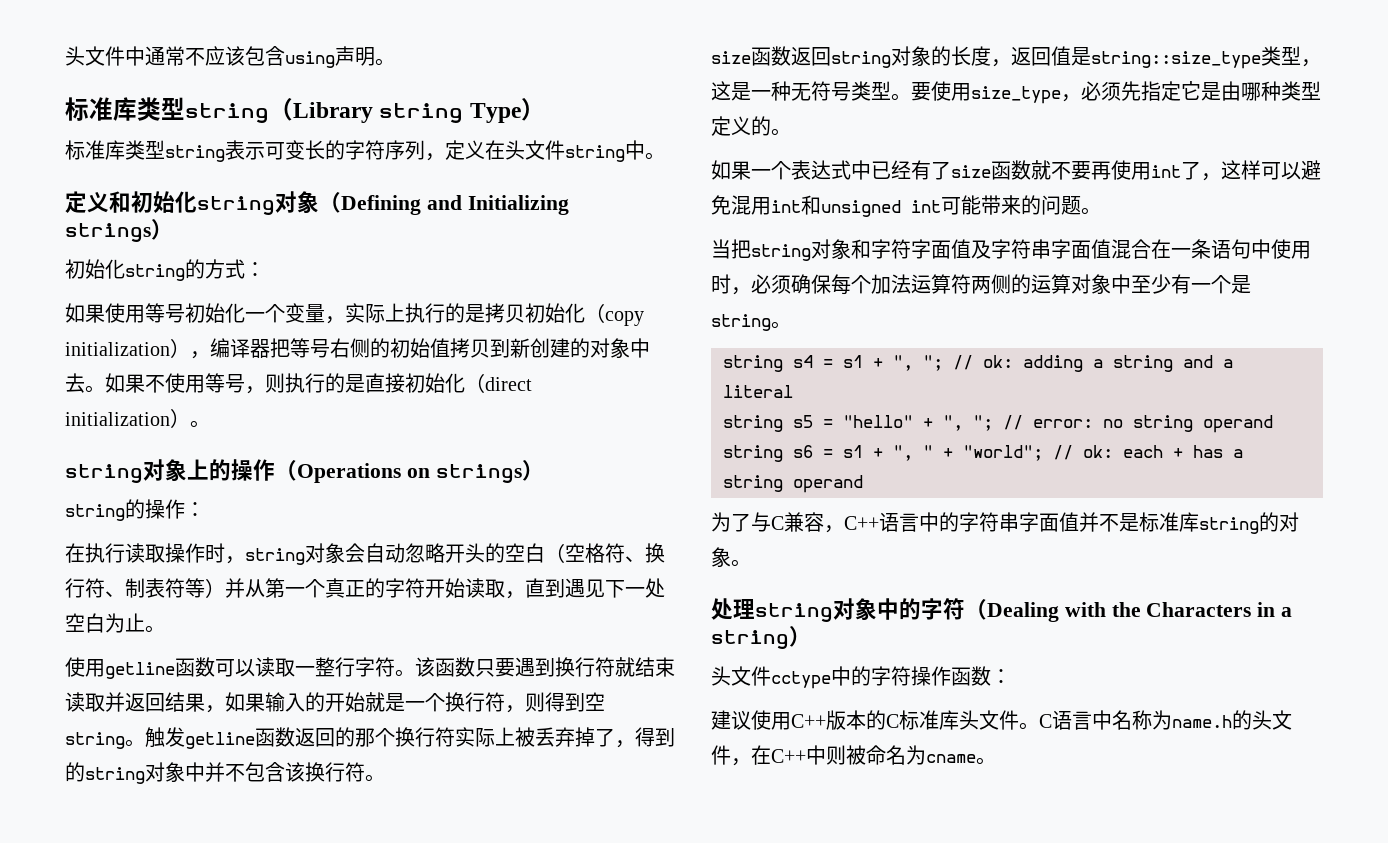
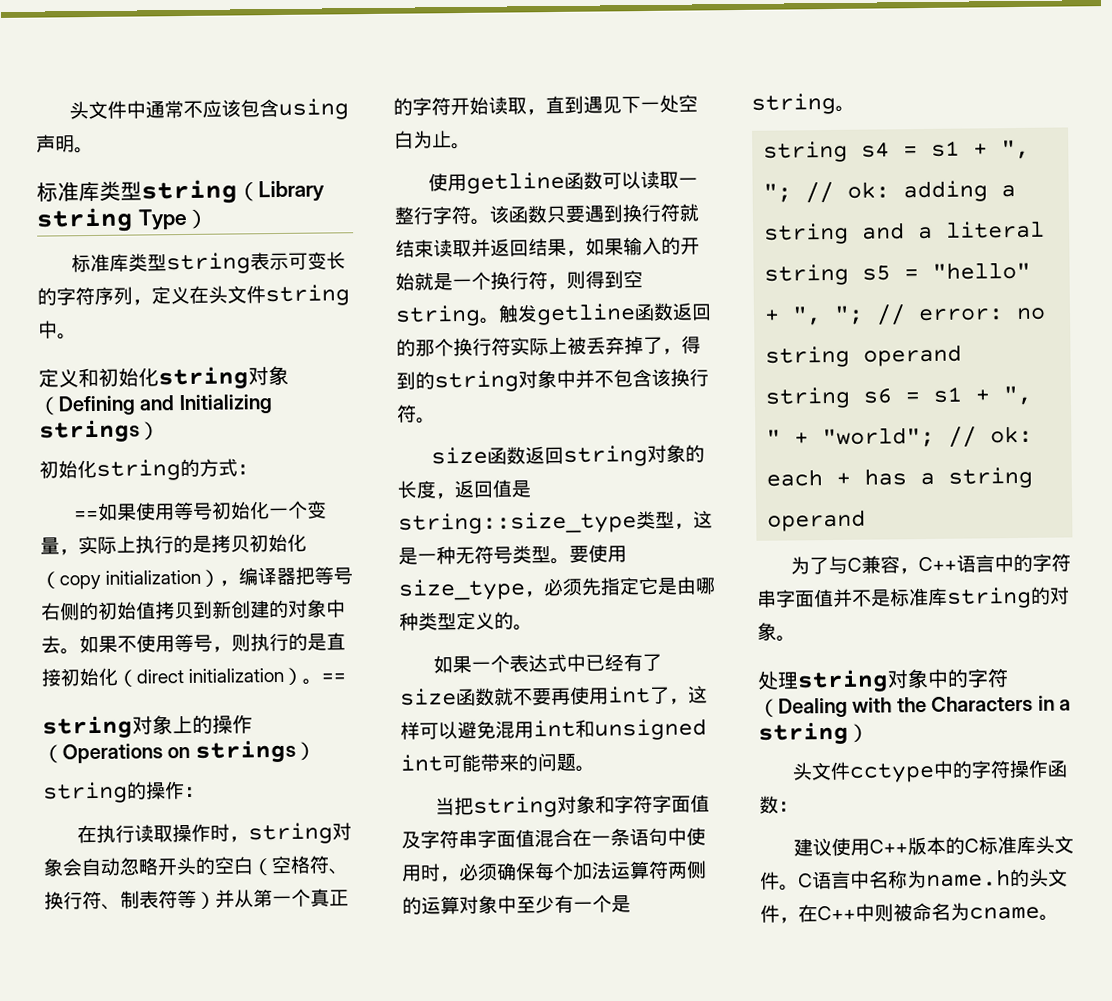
- 如果使用等号初始化一个变量，实际上执行的是拷贝初始化（copy initialization），编译器把等号右侧的初始值拷贝到新创建的对象中去。
+ ==如果使用等号初始化一个变量，实际上执行的是拷贝初始化（copy initialization），编译器把等号右侧的初始值拷贝到新创建的对象中去。
- 如果不使用等号，则执行的是直接初始化（direct initialization）。
+ 如果不使用等号，则执行的是直接初始化（direct initialization）。==

